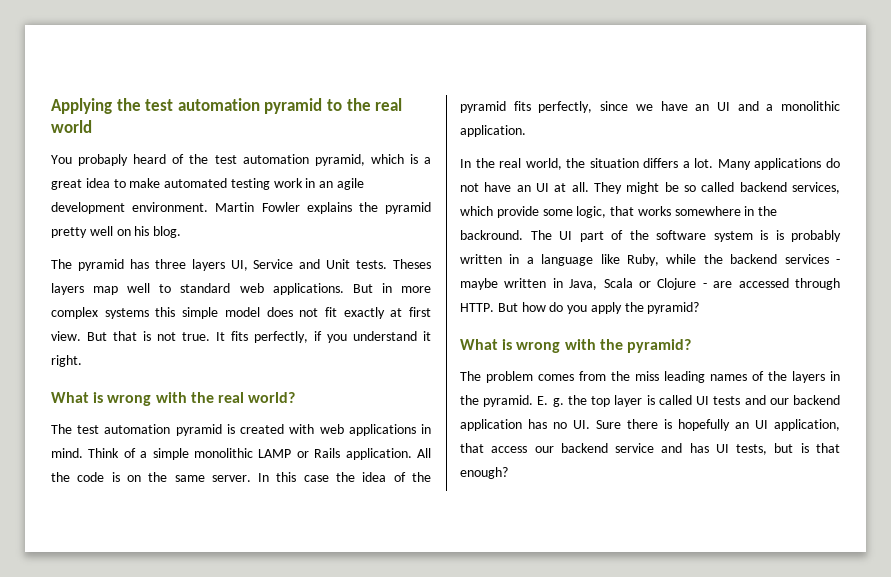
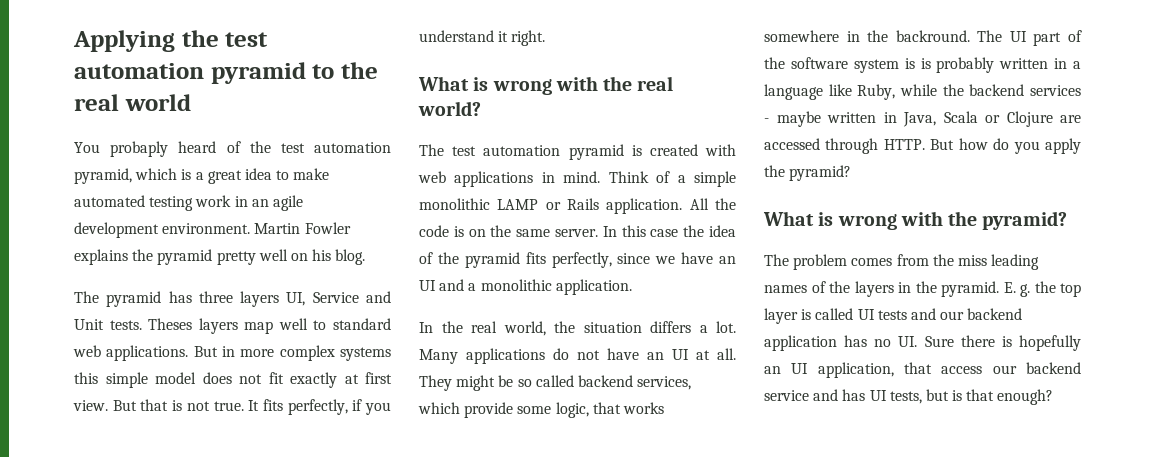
- The UI part of the software system is is probably written in a language like Ruby, while the backend services - maybe written in Java, Scala or Clojure - are accessed through HTTP.
+ The UI part of the software system is is probably written in a language like Ruby, while the backend services - maybe written in Java, Scala or Clojure are accessed through HTTP.

